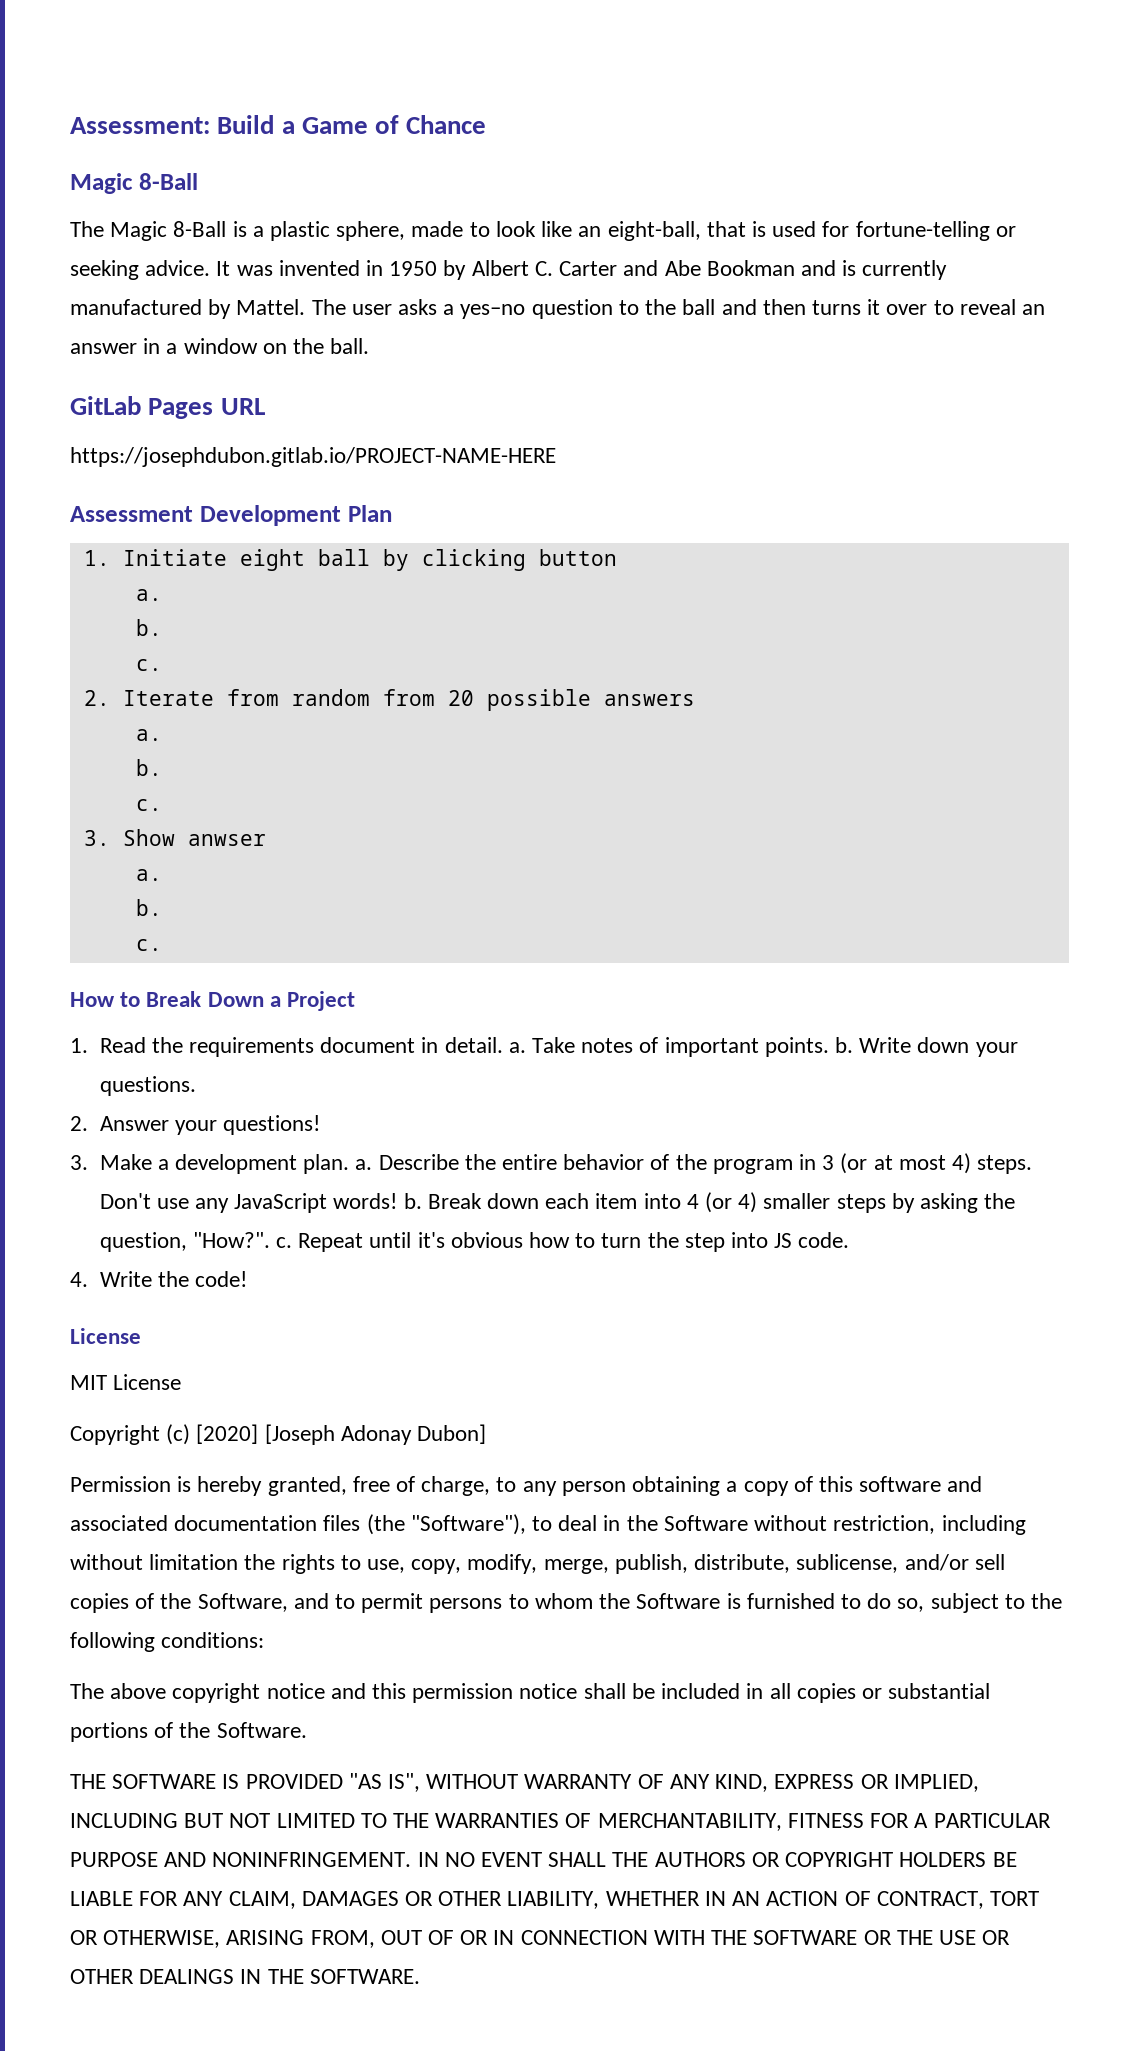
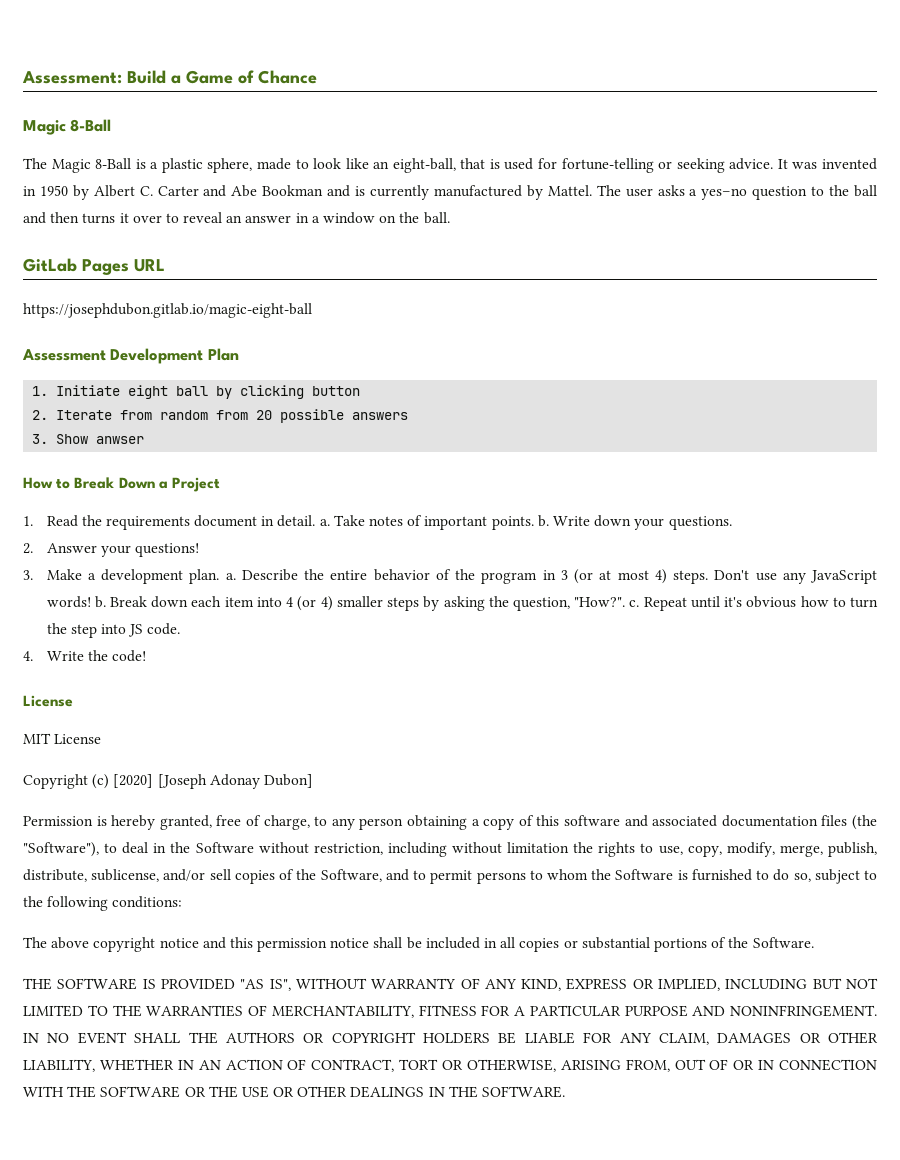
- https://josephdubon.gitlab.io/PROJECT-NAME-HERE
+ https://josephdubon.gitlab.io/magic-eight-ball
  1. Initiate eight ball by clicking button
- a.
- b.
- c.
  2. Iterate from random from 20 possible answers
- a.
- b.
- c.
  3. Show anwser
- a.
- b.
- c.

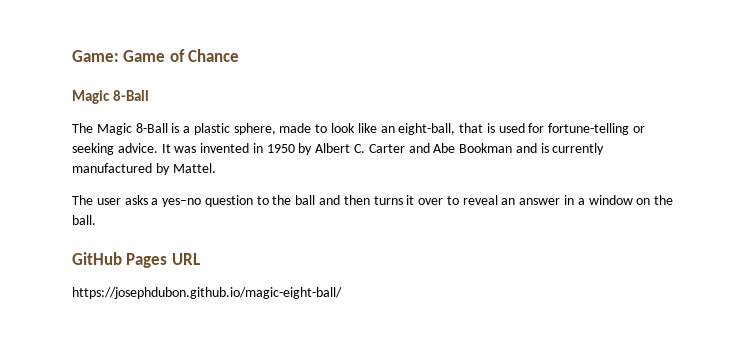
- Assessment: Build a Game of Chance
+ Game: Game of Chance
- It was invented in 1950 by Albert C. Carter and Abe Bookman and is currently manufactured by Mattel. The user asks a yes–no question to the ball and then turns it over to reveal an answer in a window on the ball.
+ It was invented in 1950 by Albert C. Carter and Abe Bookman and is currently manufactured by Mattel.
+ The user asks a yes–no question to the ball and then turns it over to reveal an answer in a window on the ball.
- GitLab Pages URL
+ GitHub Pages URL
- https://josephdubon.gitlab.io/magic-eight-ball
- Assessment Development Plan
- 1. Initiate eight ball by clicking button
- 2. Iterate from random from 20 possible answers
- 3. Show anwser
- How to Break Down a Project
- 1. Read the requirements document in detail. a. Take notes of important points. b. Write down your questions.
- 2. Answer your questions!
- 3. Make a development plan. a. Describe the entire behavior of the program in 3 (or at most 4) steps. Don't use any JavaScript words! b. Break down each item into 4 (or 4) smaller steps by asking the question, "How?". c. Repeat until it's obvious how to turn the step into JS code.
- 4. Write the code!
- License
- MIT License
- Copyright (c) [2020] [Joseph Adonay Dubon]
- Permission is hereby granted, free of charge, to any person obtaining a copy of this software and associated documentation files (the "Software"), to deal in the Software without restriction, including without limitation the rights to use, copy, modify, merge, publish, distribute, sublicense, and/or sell copies of the Software, and to permit persons to whom the Software is furnished to do so, subject to the following conditions:
- The above copyright notice and this permission notice shall be included in all copies or substantial portions of the Software.
- THE SOFTWARE IS PROVIDED "AS IS", WITHOUT WARRANTY OF ANY KIND, EXPRESS OR IMPLIED, INCLUDING BUT NOT LIMITED TO THE WARRANTIES OF MERCHANTABILITY, FITNESS FOR A PARTICULAR PURPOSE AND NONINFRINGEMENT. IN NO EVENT SHALL THE AUTHORS OR COPYRIGHT HOLDERS BE LIABLE FOR ANY CLAIM, DAMAGES OR OTHER LIABILITY, WHETHER IN AN ACTION OF CONTRACT, TORT OR OTHERWISE, ARISING FROM, OUT OF OR IN CONNECTION WITH THE SOFTWARE OR THE USE OR OTHER DEALINGS IN THE SOFTWARE.
+ https://josephdubon.github.io/magic-eight-ball/

